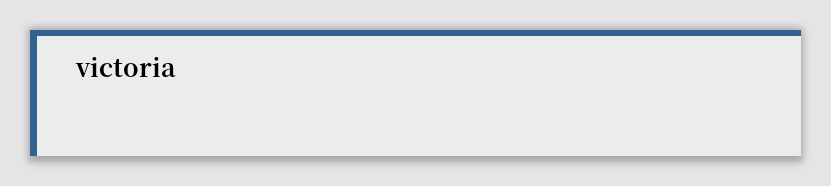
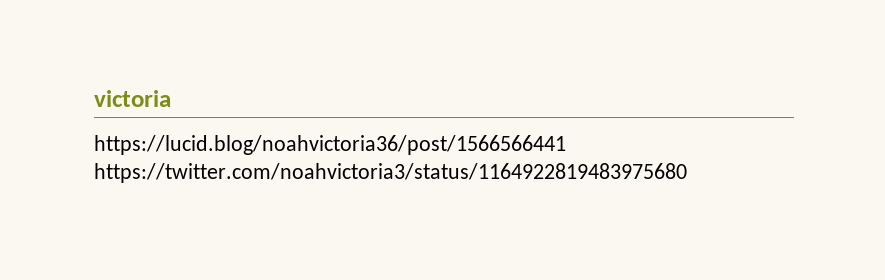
+ https://lucid.blog/noahvictoria36/post/1566566441 https://twitter.com/noahvictoria3/status/1164922819483975680

